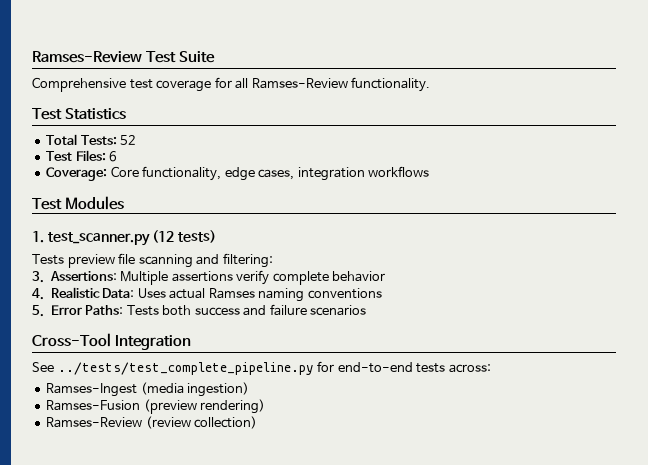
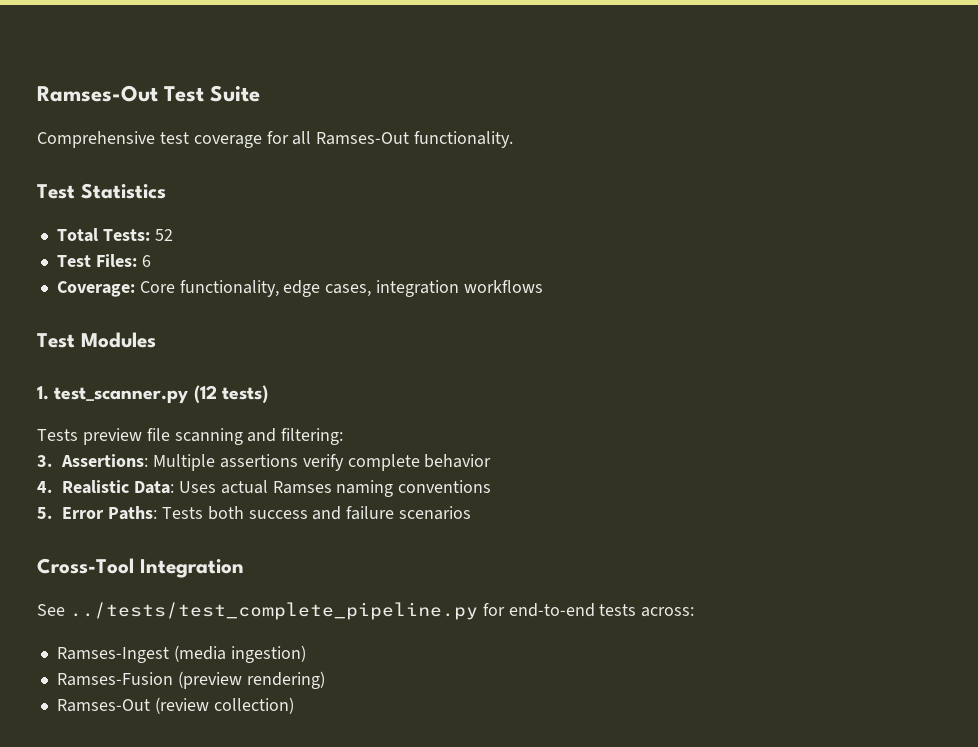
- Ramses-Review Test Suite
+ Ramses-Out Test Suite
- Comprehensive test coverage for all Ramses-Review functionality.
+ Comprehensive test coverage for all Ramses-Out functionality.
- Ramses-Review (review collection)
+ Ramses-Out (review collection)

